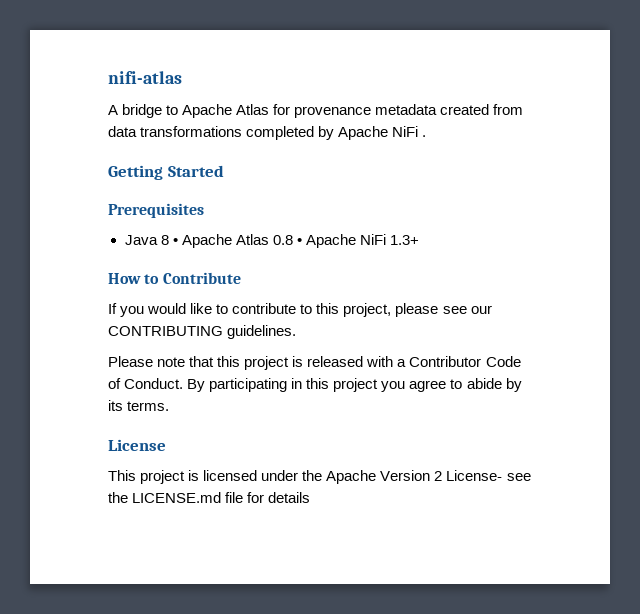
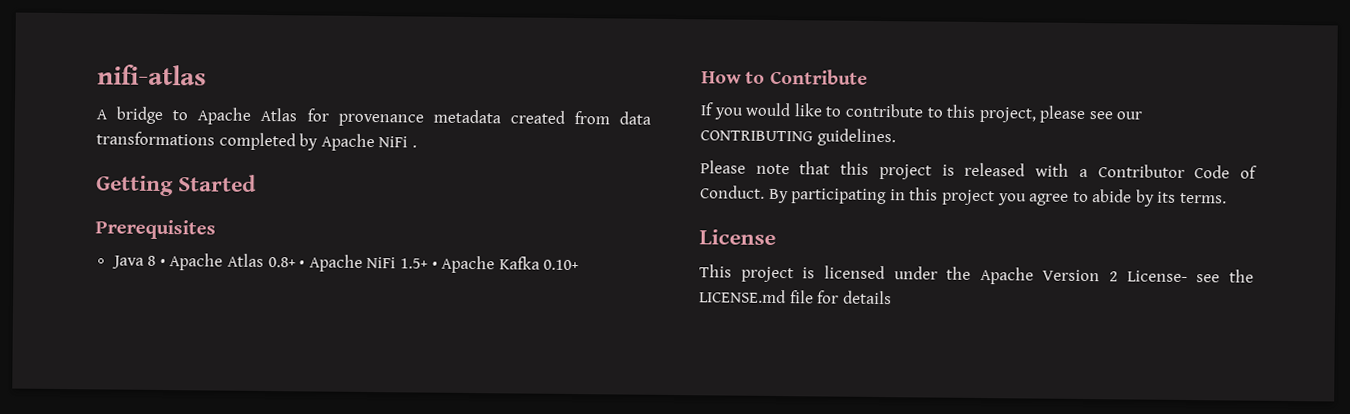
- Java 8 • Apache Atlas 0.8 • Apache NiFi 1.3+
+ Java 8 • Apache Atlas 0.8+ • Apache NiFi 1.5+ • Apache Kafka 0.10+

